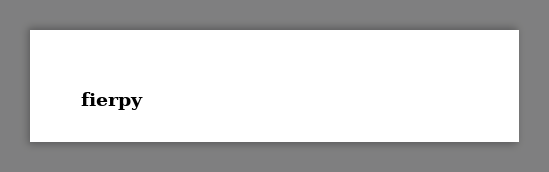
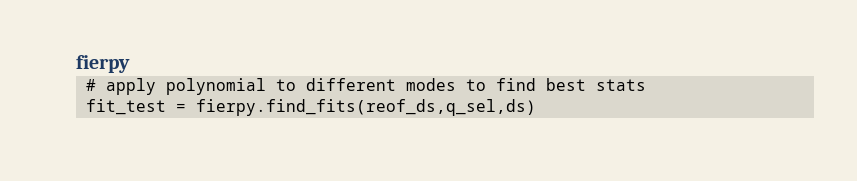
+ # apply polynomial to different modes to find best stats
+ fit_test = fierpy.find_fits(reof_ds,q_sel,ds)

